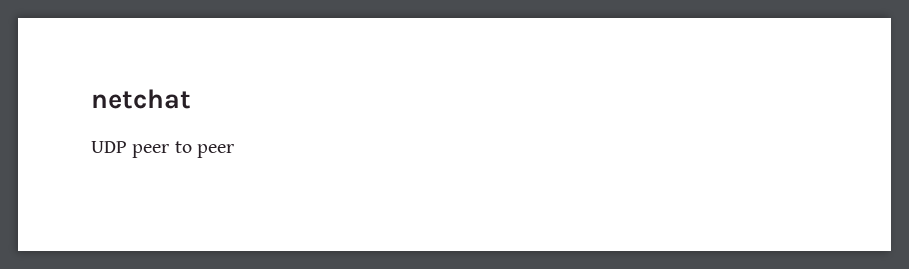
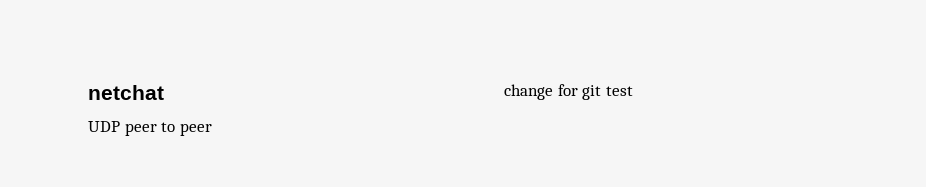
+ change for git test

